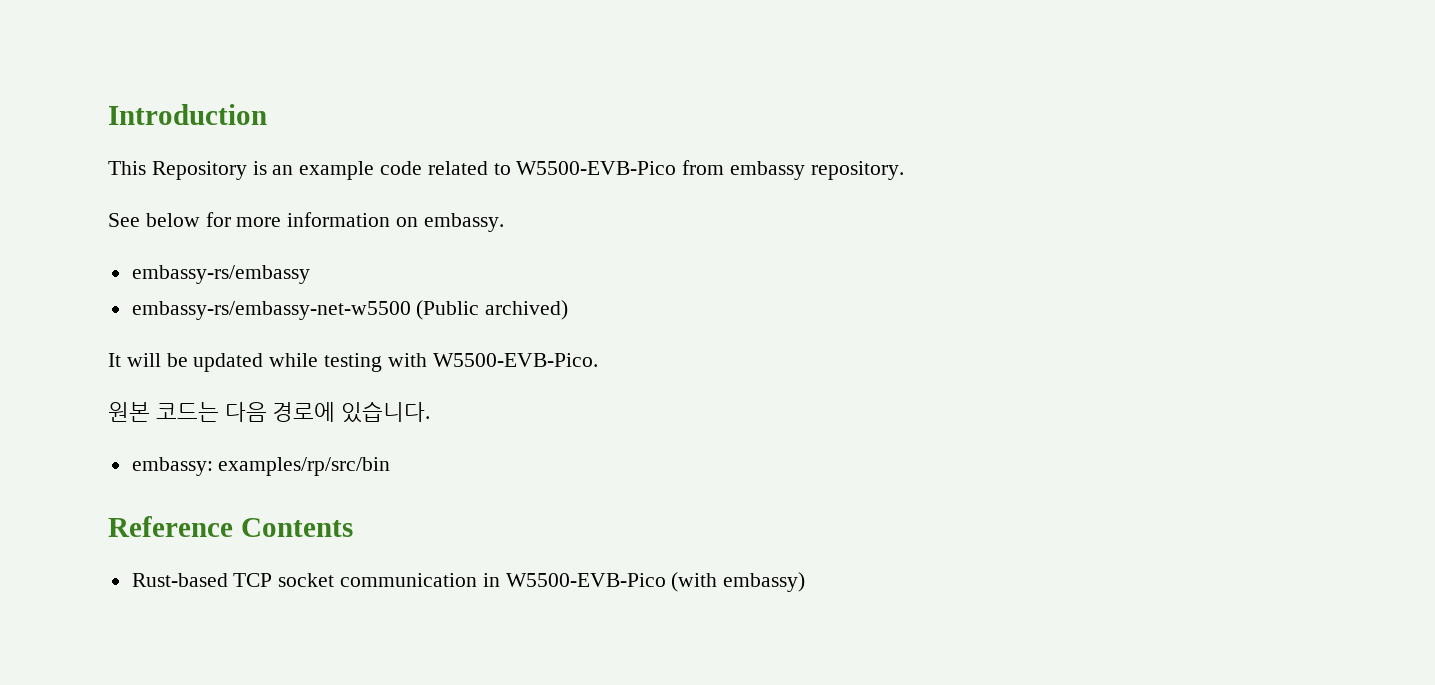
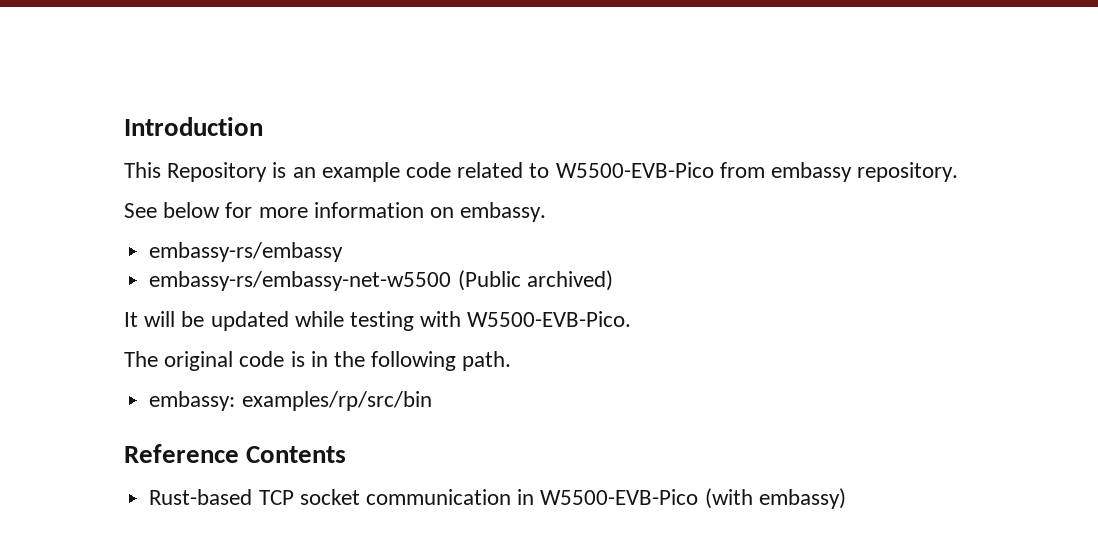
- 원본 코드는 다음 경로에 있습니다.
+ The original code is in the following path.

